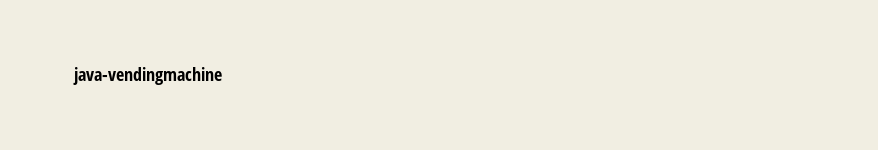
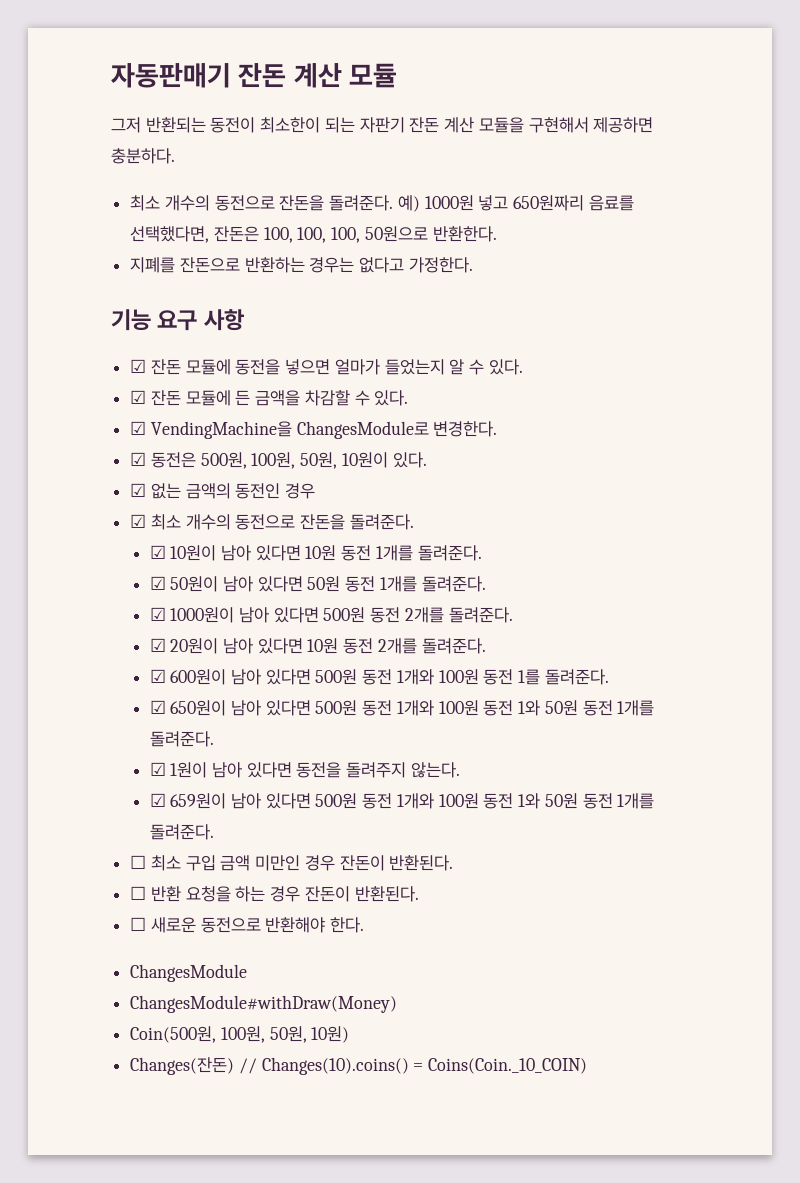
- java-vendingmachine
+ 자동판매기 잔돈 계산 모듈
+ 그저 반환되는 동전이 최소한이 되는 자판기 잔돈 계산 모듈을 구현해서 제공하면 충분하다.
+ 최소 개수의 동전으로 잔돈을 돌려준다. 예) 1000원 넣고 650원짜리 음료를 선택했다면, 잔돈은 100, 100, 100, 50원으로 반환한다.
+ 지폐를 잔돈으로 반환하는 경우는 없다고 가정한다.
+ 기능 요구 사항
+ ☑ 잔돈 모듈에 동전을 넣으면 얼마가 들었는지 알 수 있다.
+ ☑ 잔돈 모듈에 든 금액을 차감할 수 있다.
+ ☑ VendingMachine을 ChangesModule로 변경한다.
+ ☑ 동전은 500원, 100원, 50원, 10원이 있다.
+ ☑ 없는 금액의 동전인 경우
+ ☑ 최소 개수의 동전으로 잔돈을 돌려준다.
+ ☑ 10원이 남아 있다면 10원 동전 1개를 돌려준다.
+ ☑ 50원이 남아 있다면 50원 동전 1개를 돌려준다.
+ ☑ 1000원이 남아 있다면 500원 동전 2개를 돌려준다.
+ ☑ 20원이 남아 있다면 10원 동전 2개를 돌려준다.
+ ☑ 600원이 남아 있다면 500원 동전 1개와 100원 동전 1를 돌려준다.
+ ☑ 650원이 남아 있다면 500원 동전 1개와 100원 동전 1와 50원 동전 1개를 돌려준다.
+ ☑ 1원이 남아 있다면 동전을 돌려주지 않는다.
+ ☑ 659원이 남아 있다면 500원 동전 1개와 100원 동전 1와 50원 동전 1개를 돌려준다.
+ ☐ 최소 구입 금액 미만인 경우 잔돈이 반환된다.
+ ☐ 반환 요청을 하는 경우 잔돈이 반환된다.
+ ☐ 새로운 동전으로 반환해야 한다.
+ ChangesModule
+ ChangesModule#withDraw(Money)
+ Coin(500원, 100원, 50원, 10원)
+ Changes(잔돈) // Changes(10).coins() = Coins(Coin._10_COIN)

